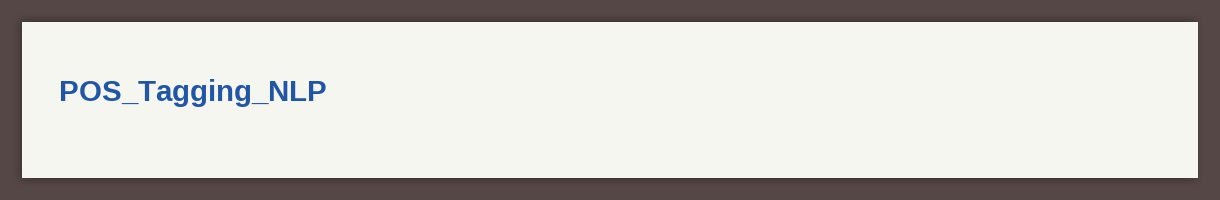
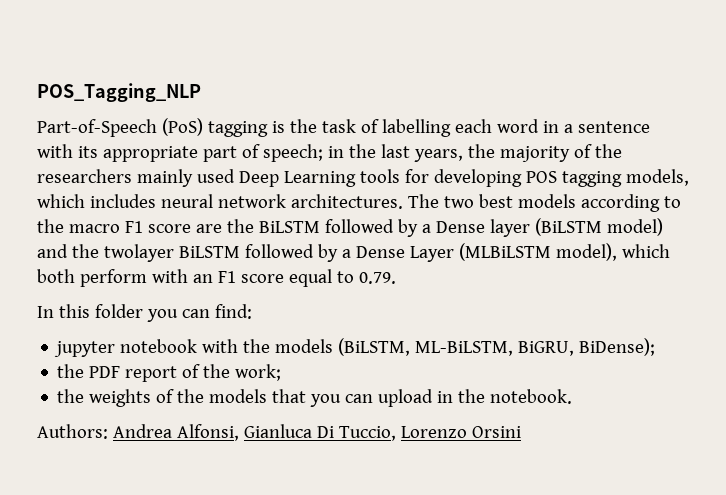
+ Part-of-Speech (PoS) tagging is the task of labelling each word in a sentence with its appropriate part of speech; in the last years, the majority of the researchers mainly used Deep Learning tools for developing POS tagging models, which includes neural network architectures. The two best models according to the macro F1 score are the BiLSTM followed by a Dense layer (BiLSTM model) and the twolayer BiLSTM followed by a Dense Layer (MLBiLSTM model), which both perform with an F1 score equal to 0.79.
+ In this folder you can find:
+ jupyter notebook with the models (BiLSTM, ML-BiLSTM, BiGRU, BiDense);
+ the PDF report of the work;
+ the weights of the models that you can upload in the notebook.
+ Authors: Andrea Alfonsi, Gianluca Di Tuccio, Lorenzo Orsini

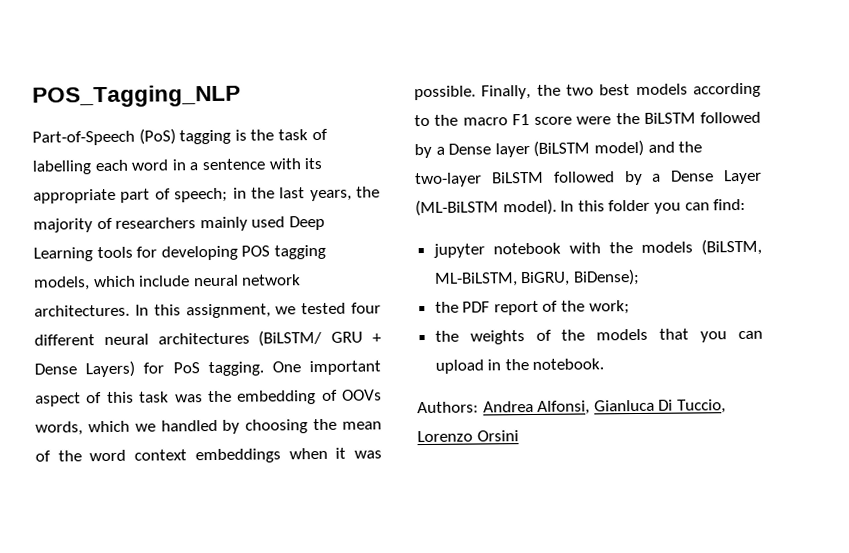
- Part-of-Speech (PoS) tagging is the task of labelling each word in a sentence with its appropriate part of speech; in the last years, the majority of the researchers mainly used Deep Learning tools for developing POS tagging models, which includes neural network architectures.
+ Part-of-Speech (PoS) tagging is the task of labelling each word in a sentence with its appropriate part of speech; in the last years, the majority of researchers mainly used Deep Learning tools for developing POS tagging models, which include neural network architectures.
- The two best models according to the macro F1 score are the BiLSTM followed by a Dense layer (BiLSTM model) and the twolayer BiLSTM followed by a Dense Layer (MLBiLSTM model), which both perform with an F1 score equal to 0.79.
- In this folder you can find:
+ In this assignment, we tested four different neural architectures (BiLSTM/ GRU + Dense Layers) for PoS tagging. One important aspect of this task was the embedding of OOVs words, which we handled by choosing the mean of the word context embeddings when it was possible. Finally, the two best models according to the macro F1 score were the BiLSTM followed by a Dense layer (BiLSTM model) and the two-layer BiLSTM followed by a Dense Layer (ML-BiLSTM model). In this folder you can find:

